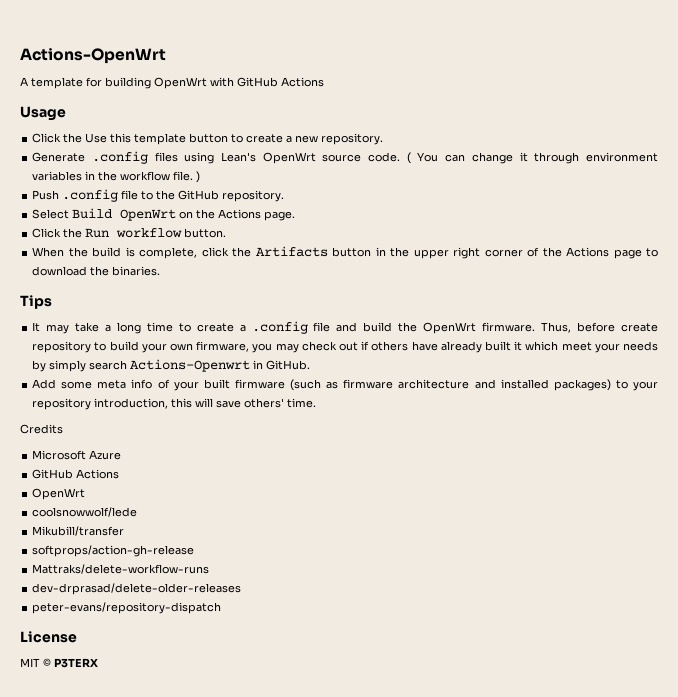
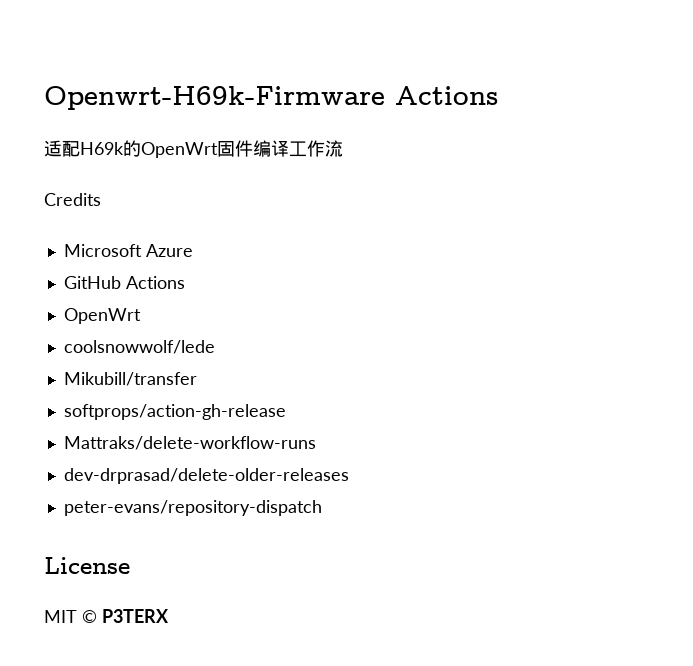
- Actions-OpenWrt
- A template for building OpenWrt with GitHub Actions
- Usage
- Click the Use this template button to create a new repository.
- Generate .config files using Lean's OpenWrt source code. ( You can change it through environment variables in the workflow file. )
- Push .config file to the GitHub repository.
- Select Build OpenWrt on the Actions page.
- Click the Run workflow button.
- When the build is complete, click the Artifacts button in the upper right corner of the Actions page to download the binaries.
- Tips
- It may take a long time to create a .config file and build the OpenWrt firmware. Thus, before create repository to build your own firmware, you may check out if others have already built it which meet your needs by simply search Actions-Openwrt in GitHub.
- Add some meta info of your built firmware (such as firmware architecture and installed packages) to your repository introduction, this will save others' time.
+ Openwrt-H69k-Firmware Actions
+ 适配H69k的OpenWrt固件编译工作流

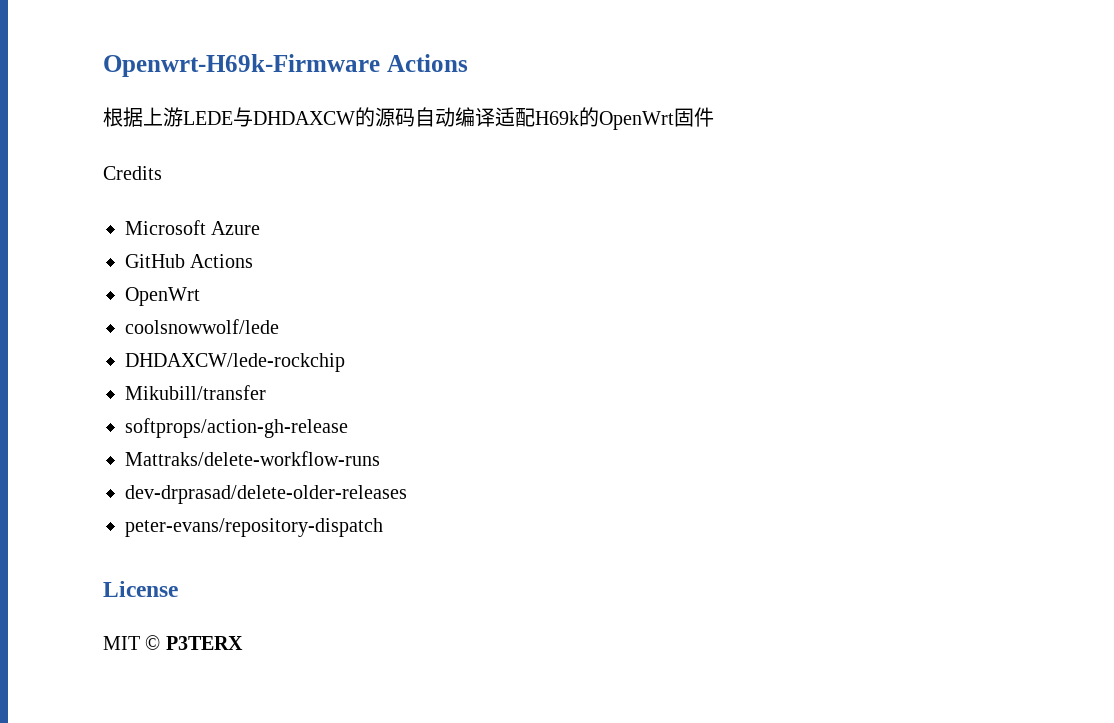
- 适配H69k的OpenWrt固件编译工作流
+ 根据上游LEDE与DHDAXCW的源码自动编译适配H69k的OpenWrt固件
+ DHDAXCW/lede-rockchip

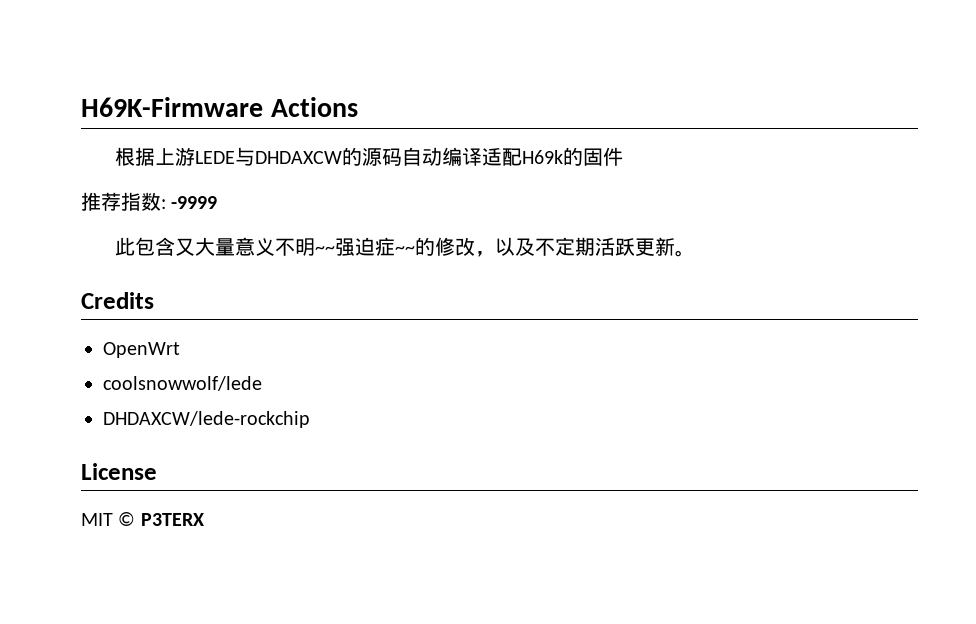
- Openwrt-H69k-Firmware Actions
+ H69K-Firmware Actions
- 根据上游LEDE与DHDAXCW的源码自动编译适配H69k的OpenWrt固件
+ 根据上游LEDE与DHDAXCW的源码自动编译适配H69k的固件
+ 推荐指数: -9999
+ 此包含又大量意义不明~~强迫症~~的修改，以及不定期活跃更新。
  Credits
- Microsoft Azure
- GitHub Actions
  OpenWrt
  coolsnowwolf/lede
  DHDAXCW/lede-rockchip
- Mikubill/transfer
- softprops/action-gh-release
- Mattraks/delete-workflow-runs
- dev-drprasad/delete-older-releases
- peter-evans/repository-dispatch

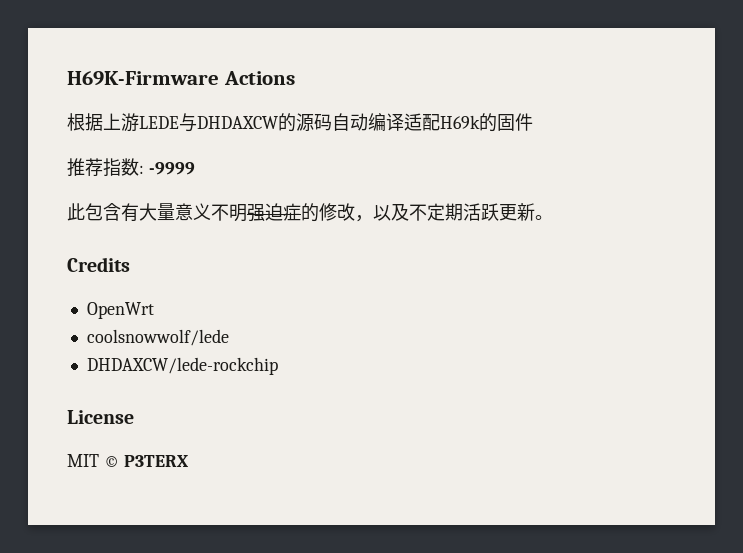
- 此包含又大量意义不明~~强迫症~~的修改，以及不定期活跃更新。
+ 此包含有大量意义不明强迫症的修改，以及不定期活跃更新。

